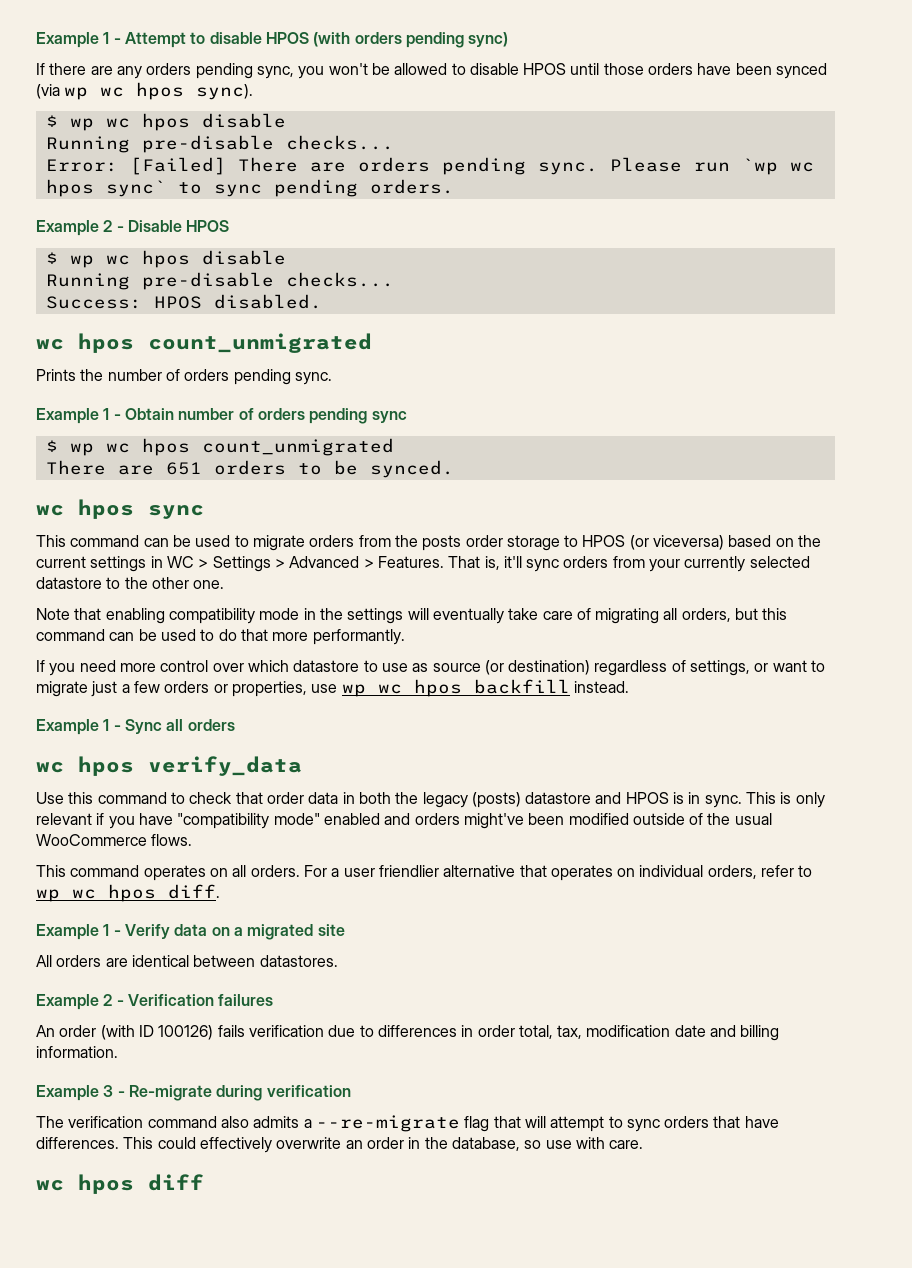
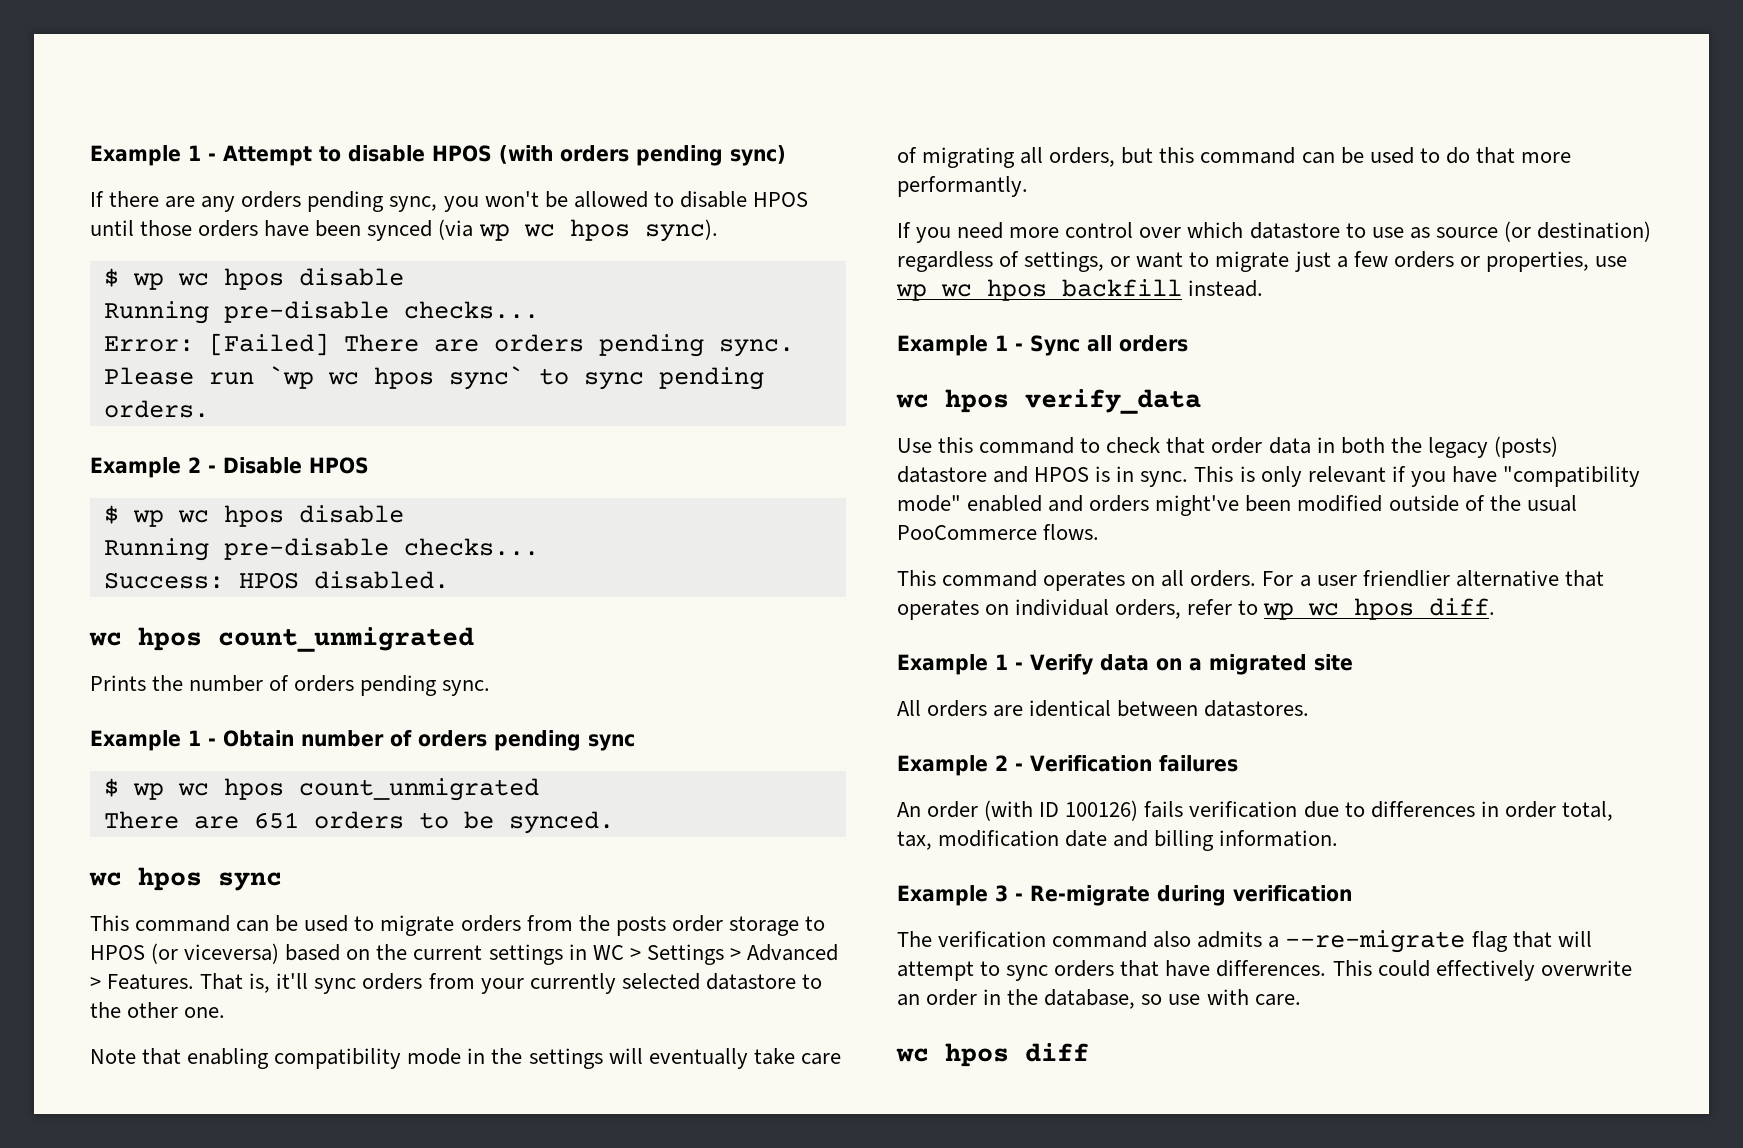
- This is only relevant if you have "compatibility mode" enabled and orders might've been modified outside of the usual WooCommerce flows.
+ This is only relevant if you have "compatibility mode" enabled and orders might've been modified outside of the usual PooCommerce flows.

